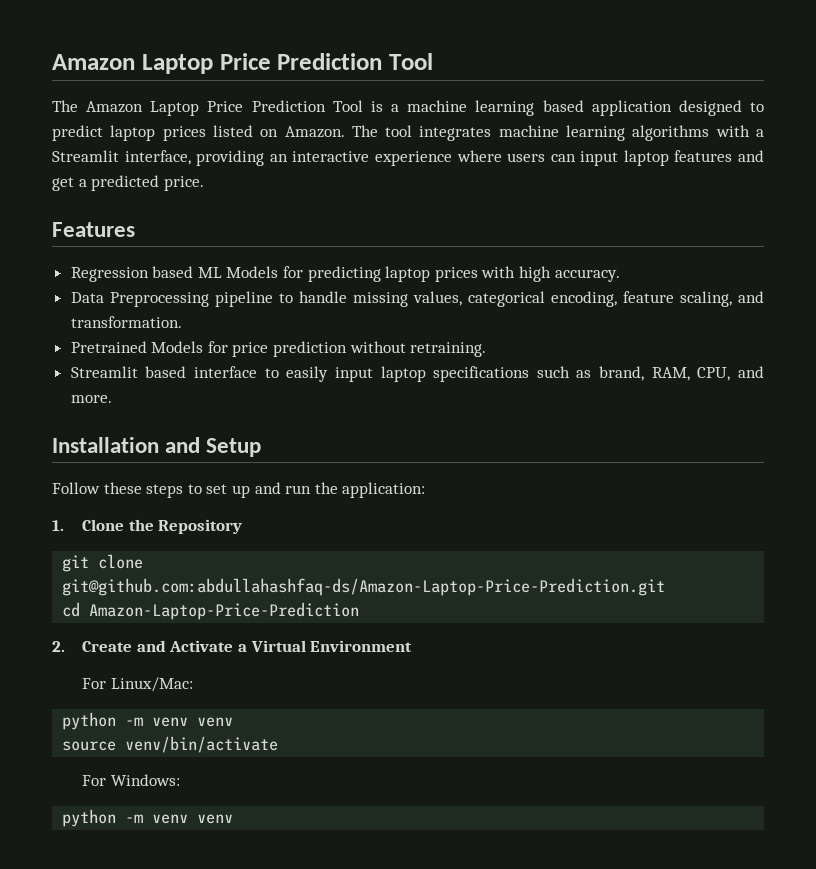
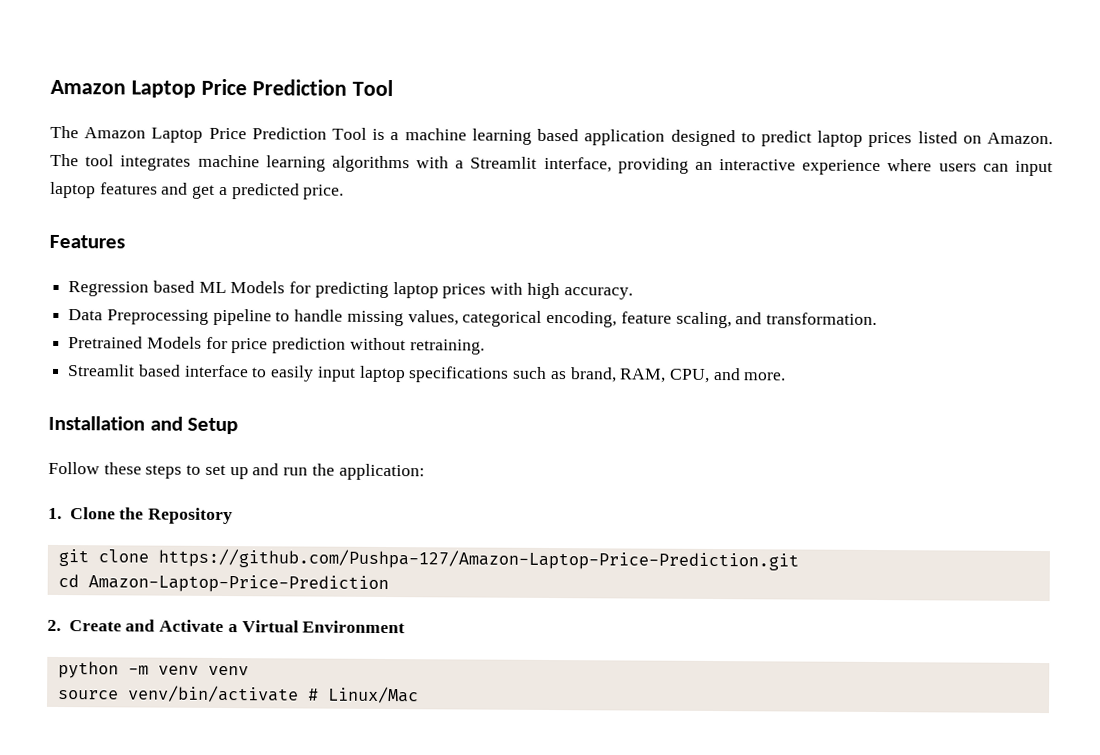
- git clone git@github.com:abdullahashfaq-ds/Amazon-Laptop-Price-Prediction.git
+ git clone https://github.com/Pushpa-127/Amazon-Laptop-Price-Prediction.git
- For Linux/Mac:
- source venv/bin/activate
- For Windows:
- python -m venv venv
+ source venv/bin/activate # Linux/Mac

